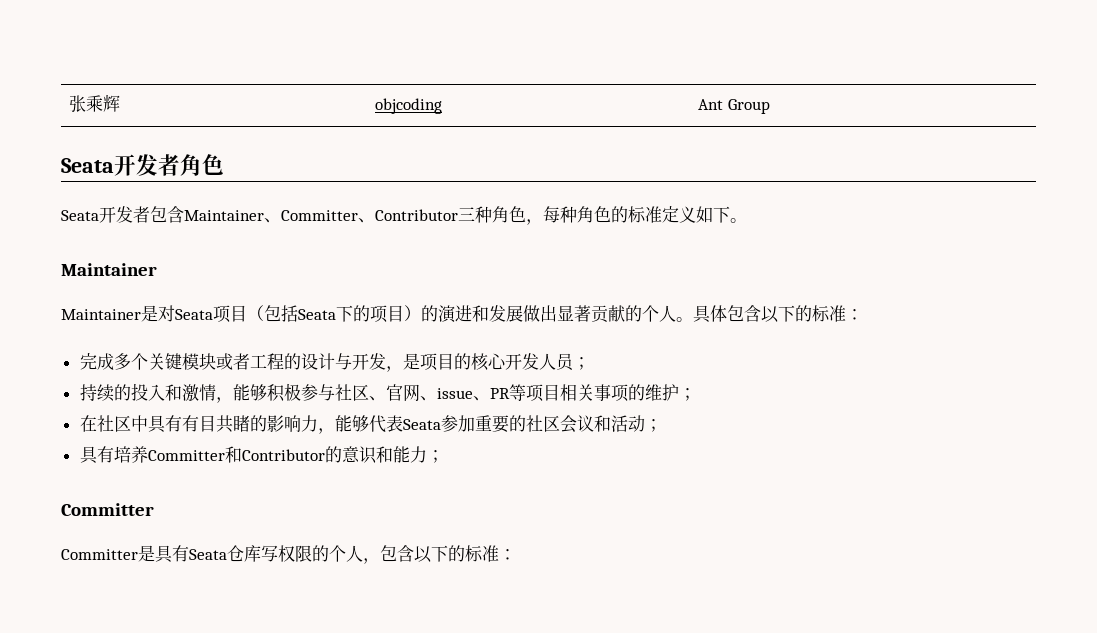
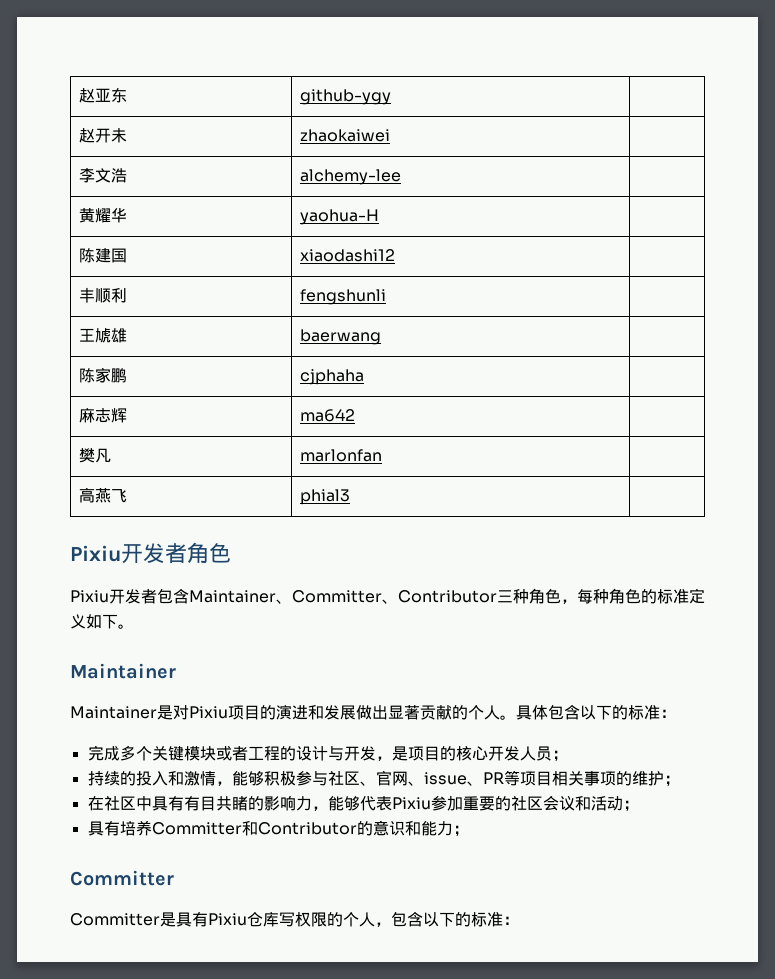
- 张乘辉 | objcoding | Ant Group
- Seata开发者角色
+ 赵亚东 | github-ygy |
+ 赵开未 | zhaokaiwei |
+ 李文浩 | alchemy-lee |
+ 黄耀华 | yaohua-H |
+ 陈建国 | xiaodashi12 |
+ 丰顺利 | fengshunli |
+ 王虓雄 | baerwang |
+ 陈家鹏 | cjphaha |
+ 麻志辉 | ma642 |
+ 樊凡 | marlonfan |
+ 高燕飞 | phial3 |
+ Pixiu开发者角色
- Seata开发者包含Maintainer、Committer、Contributor三种角色，每种角色的标准定义如下。
+ Pixiu开发者包含Maintainer、Committer、Contributor三种角色，每种角色的标准定义如下。
- Maintainer是对Seata项目（包括Seata下的项目）的演进和发展做出显著贡献的个人。
+ Maintainer是对Pixiu项目的演进和发展做出显著贡献的个人。
- 在社区中具有有目共睹的影响力，能够代表Seata参加重要的社区会议和活动；
+ 在社区中具有有目共睹的影响力，能够代表Pixiu参加重要的社区会议和活动；
- Committer是具有Seata仓库写权限的个人，包含以下的标准：
+ Committer是具有Pixiu仓库写权限的个人，包含以下的标准：

